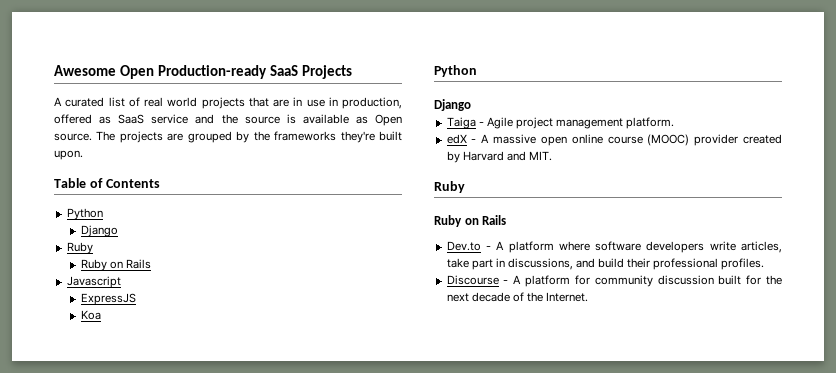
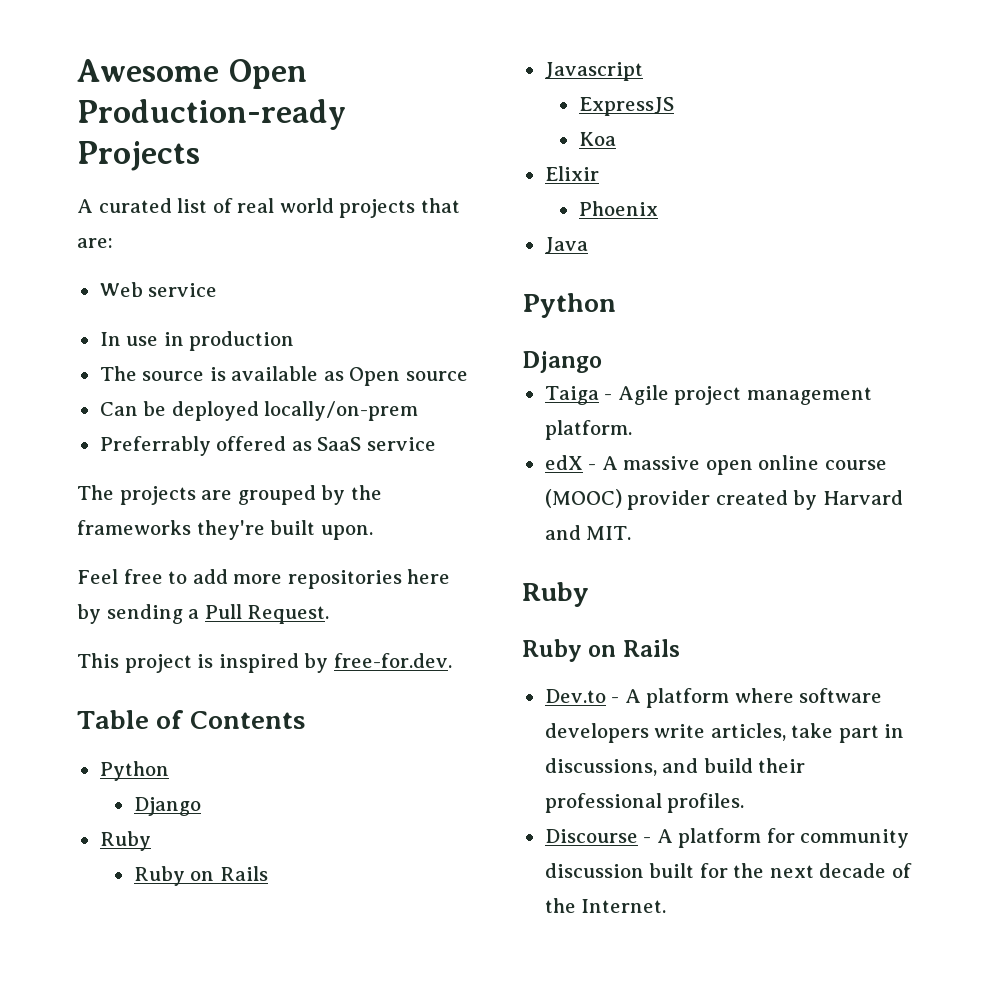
- Awesome Open Production-ready SaaS Projects
+ Awesome Open Production-ready Projects
- A curated list of real world projects that are in use in production, offered as SaaS service and the source is available as Open source. The projects are grouped by the frameworks they're built upon.
+ A curated list of real world projects that are:
+ Web service
+ In use in production
+ The source is available as Open source
+ Can be deployed locally/on-prem
+ Preferrably offered as SaaS service
+ The projects are grouped by the frameworks they're built upon.
+ Feel free to add more repositories here by sending a Pull Request.
+ This project is inspired by free-for.dev.
+ Elixir
+ Phoenix
+ Java

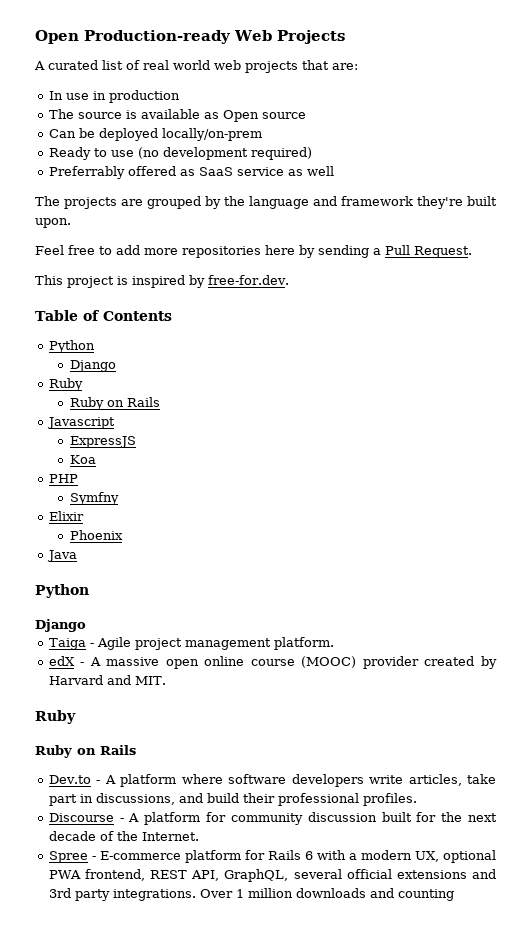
- Awesome Open Production-ready Projects
+ Open Production-ready Web Projects
- A curated list of real world projects that are:
+ A curated list of real world web projects that are:
- Web service
+ Ready to use (no development required)
- Preferrably offered as SaaS service
+ Preferrably offered as SaaS service as well
- The projects are grouped by the frameworks they're built upon.
+ The projects are grouped by the language and framework they're built upon.
+ PHP
+ Symfny
+ Spree - E-commerce platform for Rails 6 with a modern UX, optional PWA frontend, REST API, GraphQL, several official extensions and 3rd party integrations. Over 1 million downloads and counting

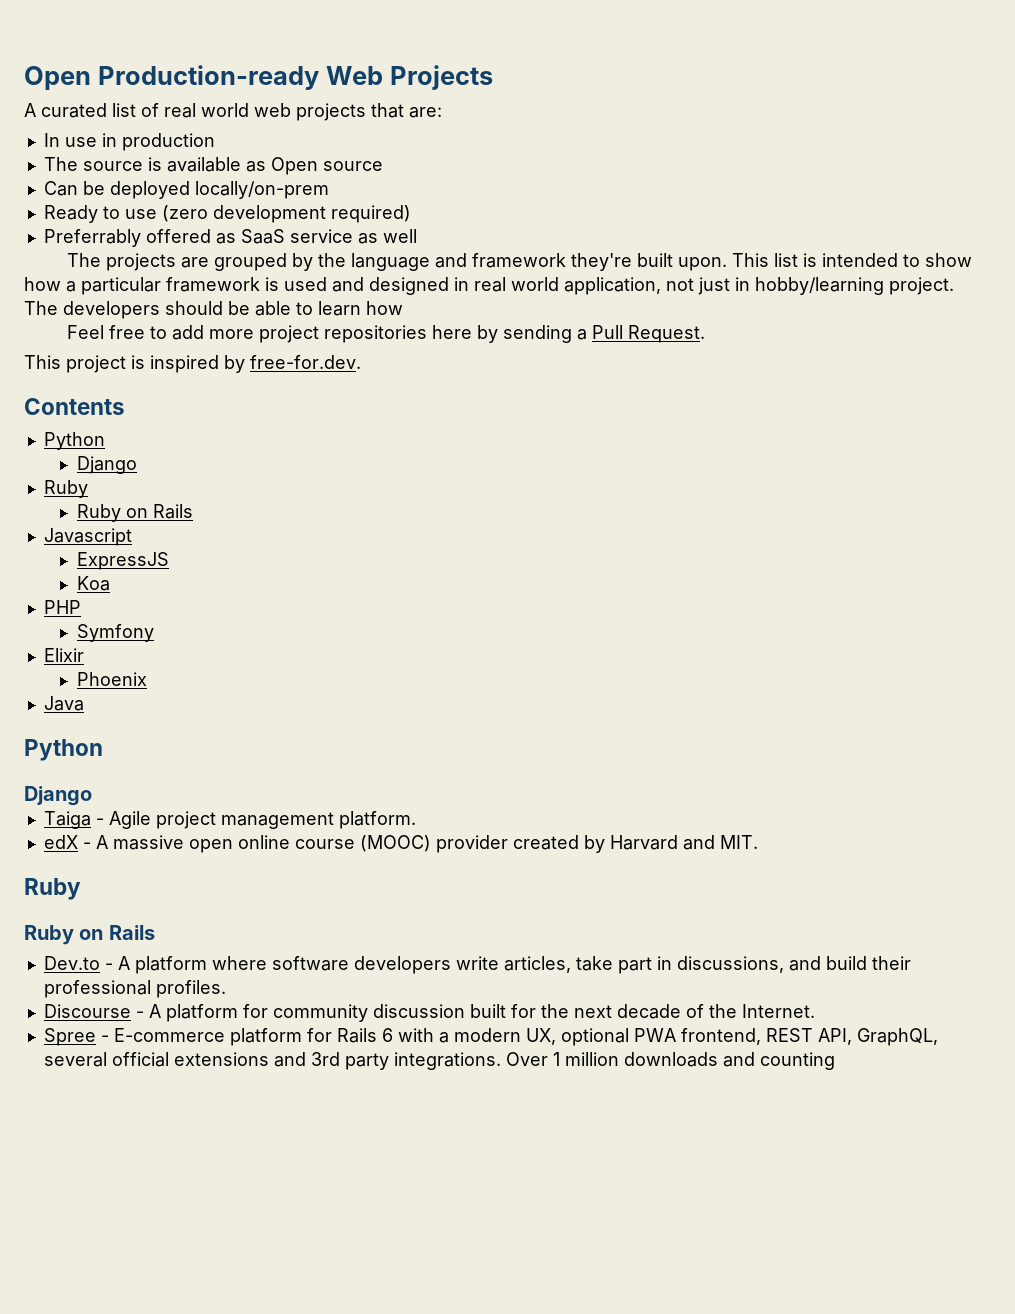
- Ready to use (no development required)
+ Ready to use (zero development required)
+ This list is intended to show how a particular framework is used and designed in real world application, not just in hobby/learning project. The developers should be able to learn how
- Feel free to add more repositories here by sending a Pull Request.
+ Feel free to add more project repositories here by sending a Pull Request.
- Table of Contents
+ Contents
- Symfny
+ Symfony

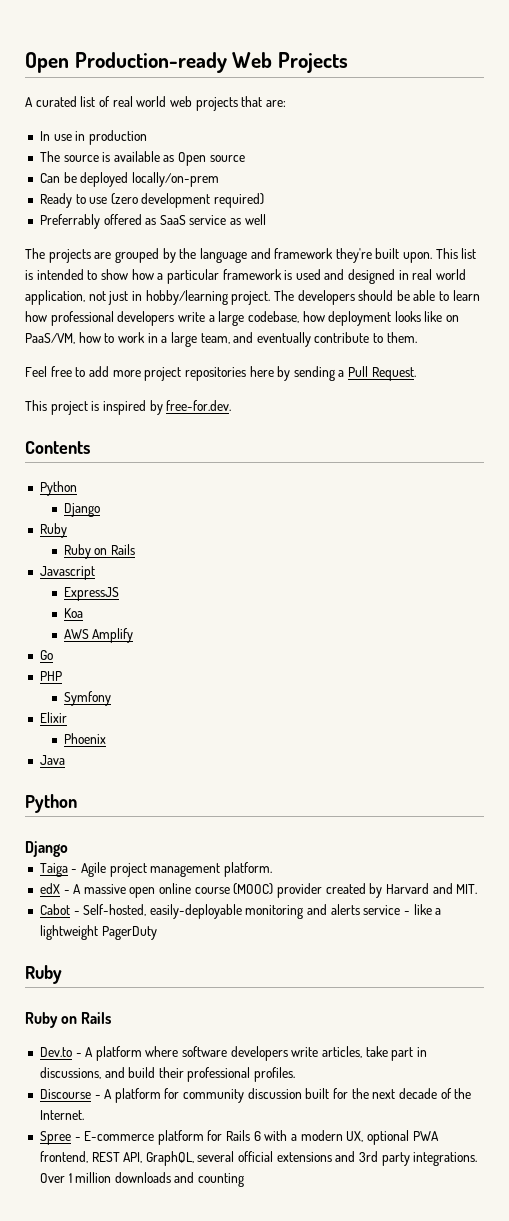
- The developers should be able to learn how
+ The developers should be able to learn how professional developers write a large codebase, how deployment looks like on PaaS/VM, how to work in a large team, and eventually contribute to them.
+ AWS Amplify
+ Go
+ Cabot - Self-hosted, easily-deployable monitoring and alerts service - like a lightweight PagerDuty

